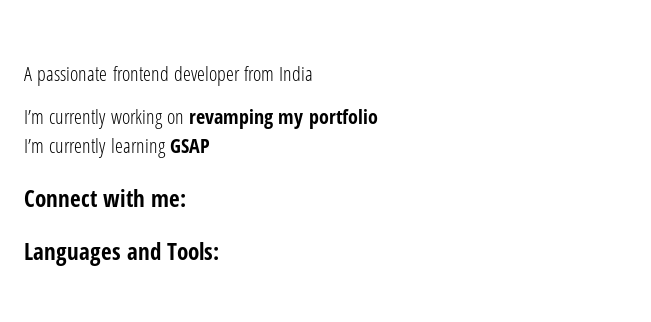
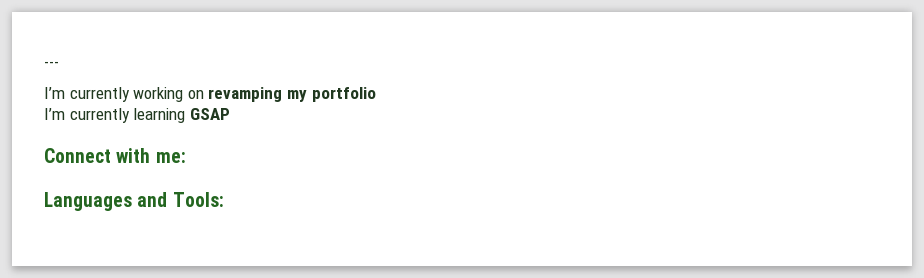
- A passionate frontend developer from India
+ ---

